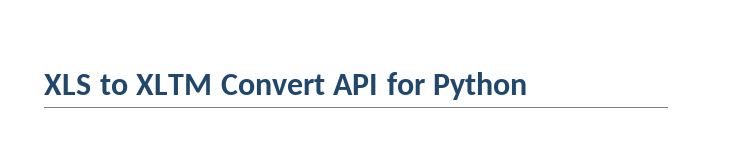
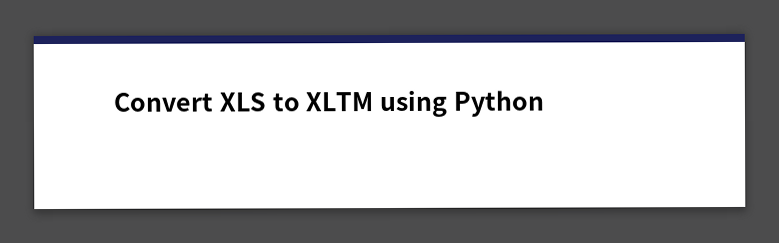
- XLS to XLTM Convert API for Python
+ Convert XLS to XLTM using Python

